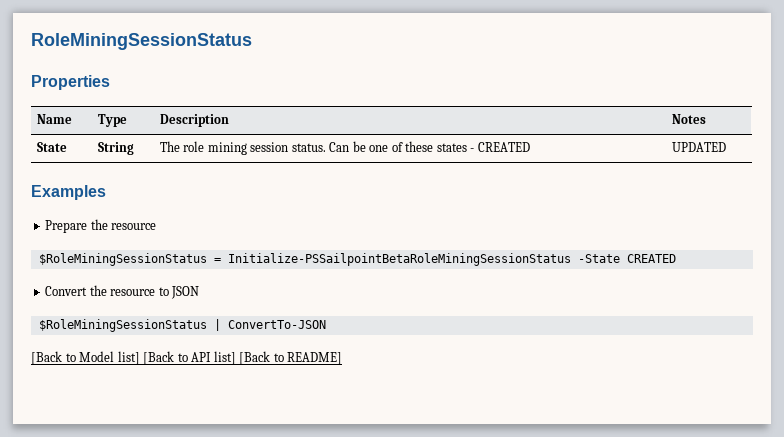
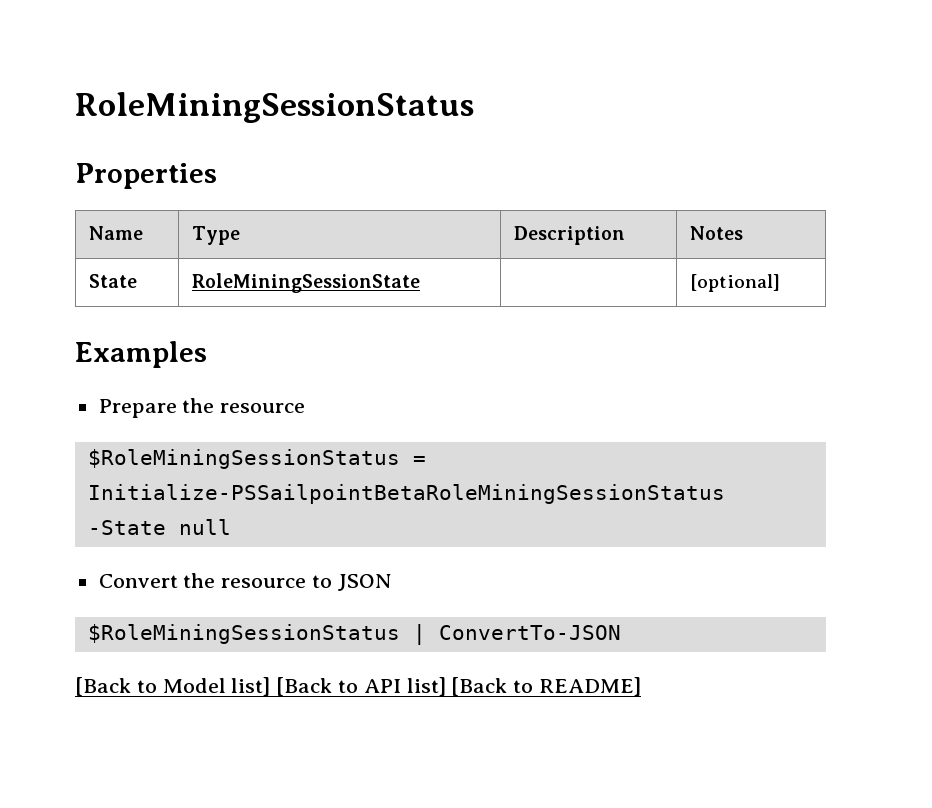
- State | String | The role mining session status. Can be one of these states - CREATED | UPDATED
+ State | RoleMiningSessionState | | [optional]
- $RoleMiningSessionStatus = Initialize-PSSailpointBetaRoleMiningSessionStatus -State CREATED
+ $RoleMiningSessionStatus = Initialize-PSSailpointBetaRoleMiningSessionStatus -State null

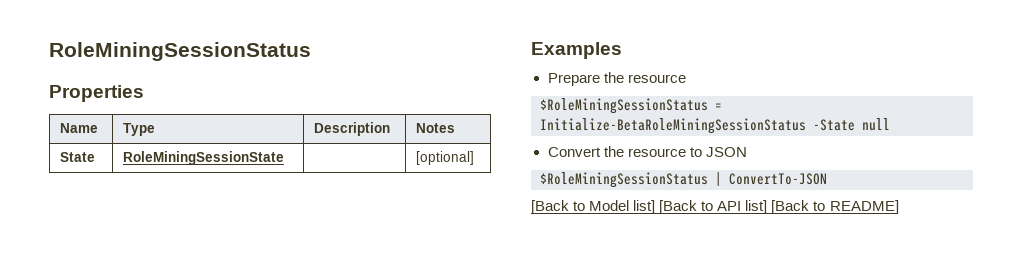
- $RoleMiningSessionStatus = Initialize-PSSailpointBetaRoleMiningSessionStatus -State null
+ $RoleMiningSessionStatus = Initialize-BetaRoleMiningSessionStatus -State null

